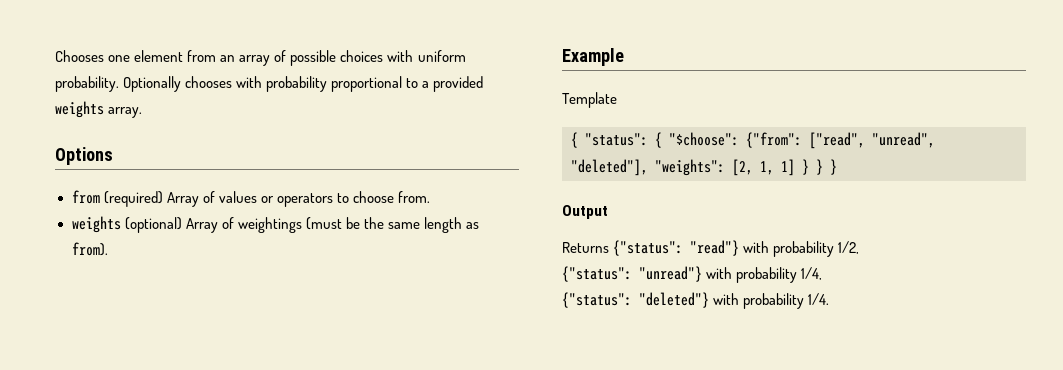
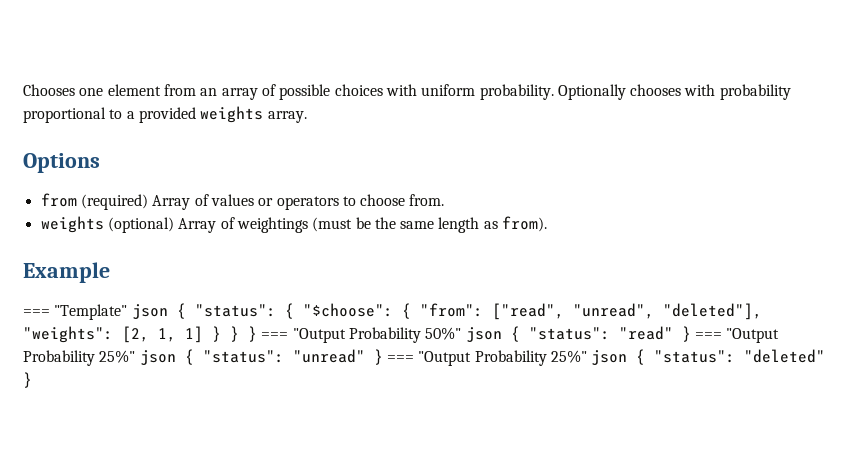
- Template
- { "status": { "$choose": {"from": ["read", "unread", "deleted"], "weights": [2, 1, 1] } } }
- Output
- Returns {"status": "read"} with probability 1/2,
- {"status": "unread"} with probability 1/4,
- {"status": "deleted"} with probability 1/4.
+ === "Template" json { "status": { "$choose": { "from": ["read", "unread", "deleted"], "weights": [2, 1, 1] } } } === "Output Probability 50%" json { "status": "read" } === "Output Probability 25%" json { "status": "unread" } === "Output Probability 25%" json { "status": "deleted" }

